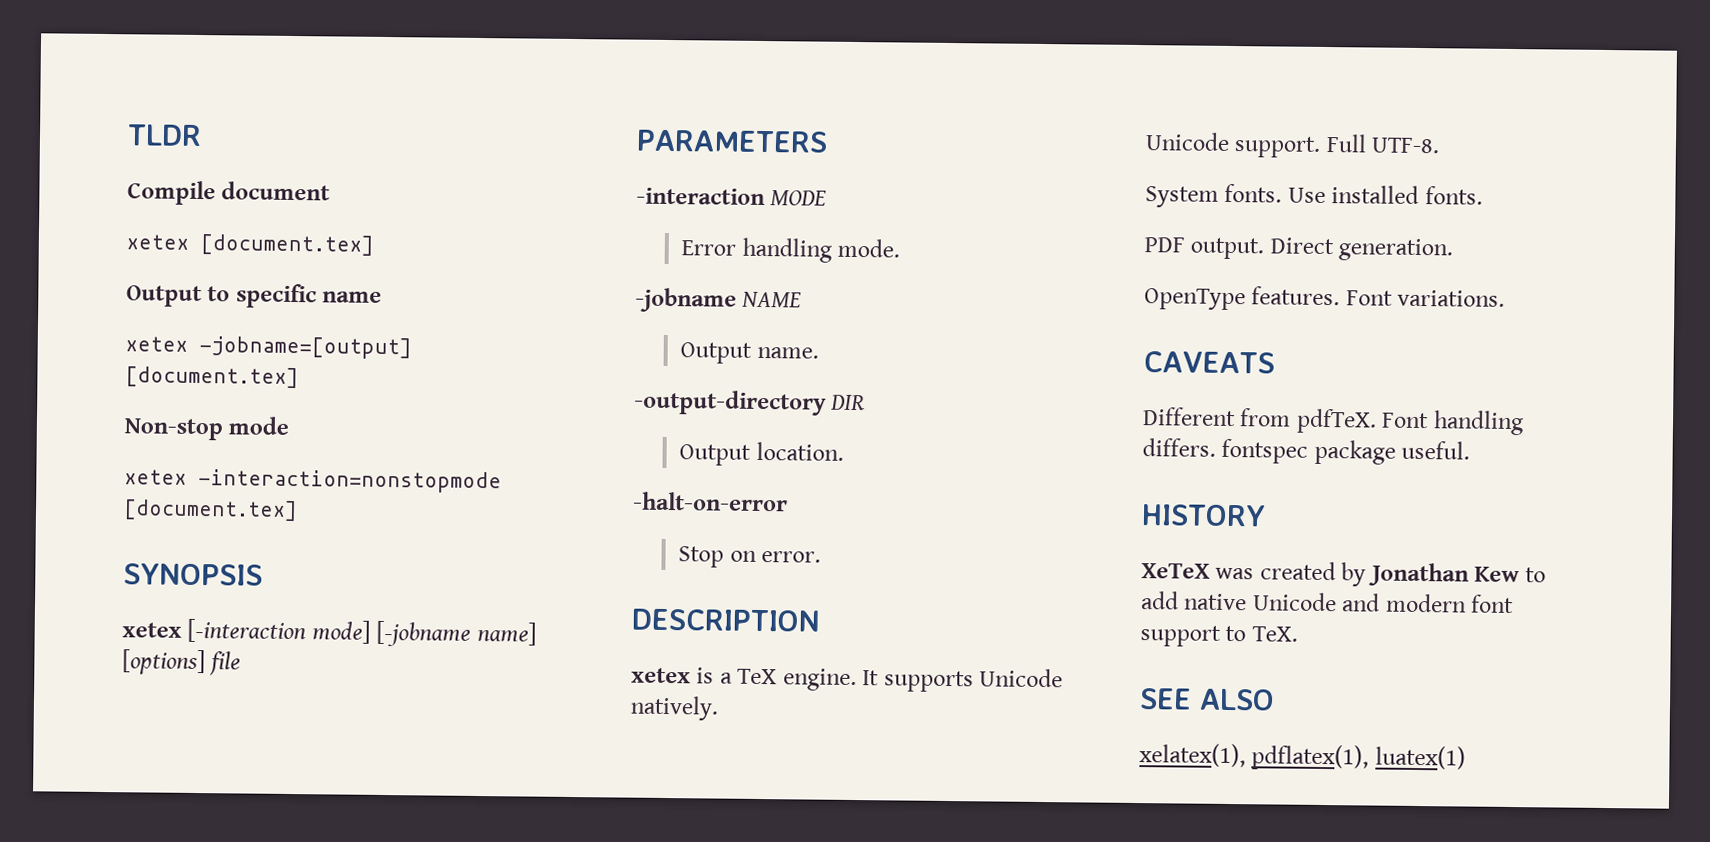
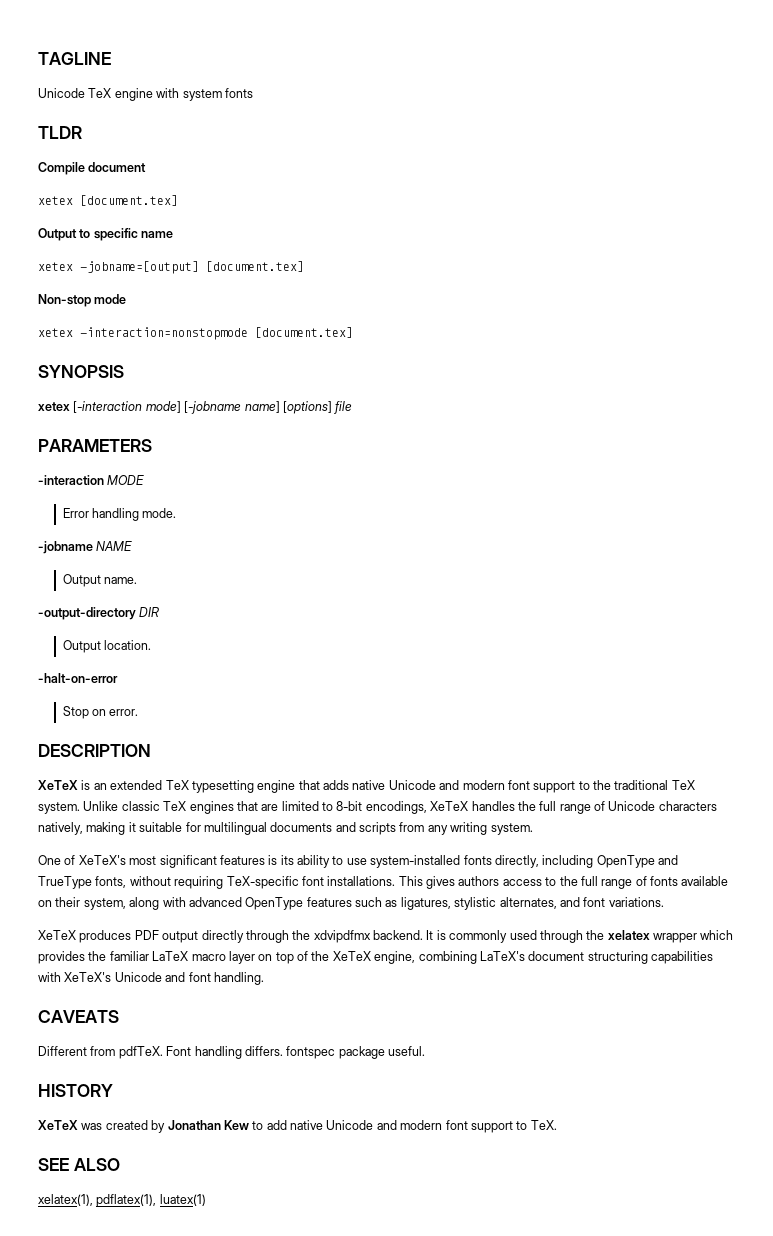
+ TAGLINE
+ Unicode TeX engine with system fonts
- xetex is a TeX engine. It supports Unicode natively.
- Unicode support. Full UTF-8.
- System fonts. Use installed fonts.
- PDF output. Direct generation.
- OpenType features. Font variations.
+ XeTeX is an extended TeX typesetting engine that adds native Unicode and modern font support to the traditional TeX system. Unlike classic TeX engines that are limited to 8-bit encodings, XeTeX handles the full range of Unicode characters natively, making it suitable for multilingual documents and scripts from any writing system.
+ One of XeTeX's most significant features is its ability to use system-installed fonts directly, including OpenType and TrueType fonts, without requiring TeX-specific font installations. This gives authors access to the full range of fonts available on their system, along with advanced OpenType features such as ligatures, stylistic alternates, and font variations.
+ XeTeX produces PDF output directly through the xdvipdfmx backend. It is commonly used through the xelatex wrapper which provides the familiar LaTeX macro layer on top of the XeTeX engine, combining LaTeX's document structuring capabilities with XeTeX's Unicode and font handling.

